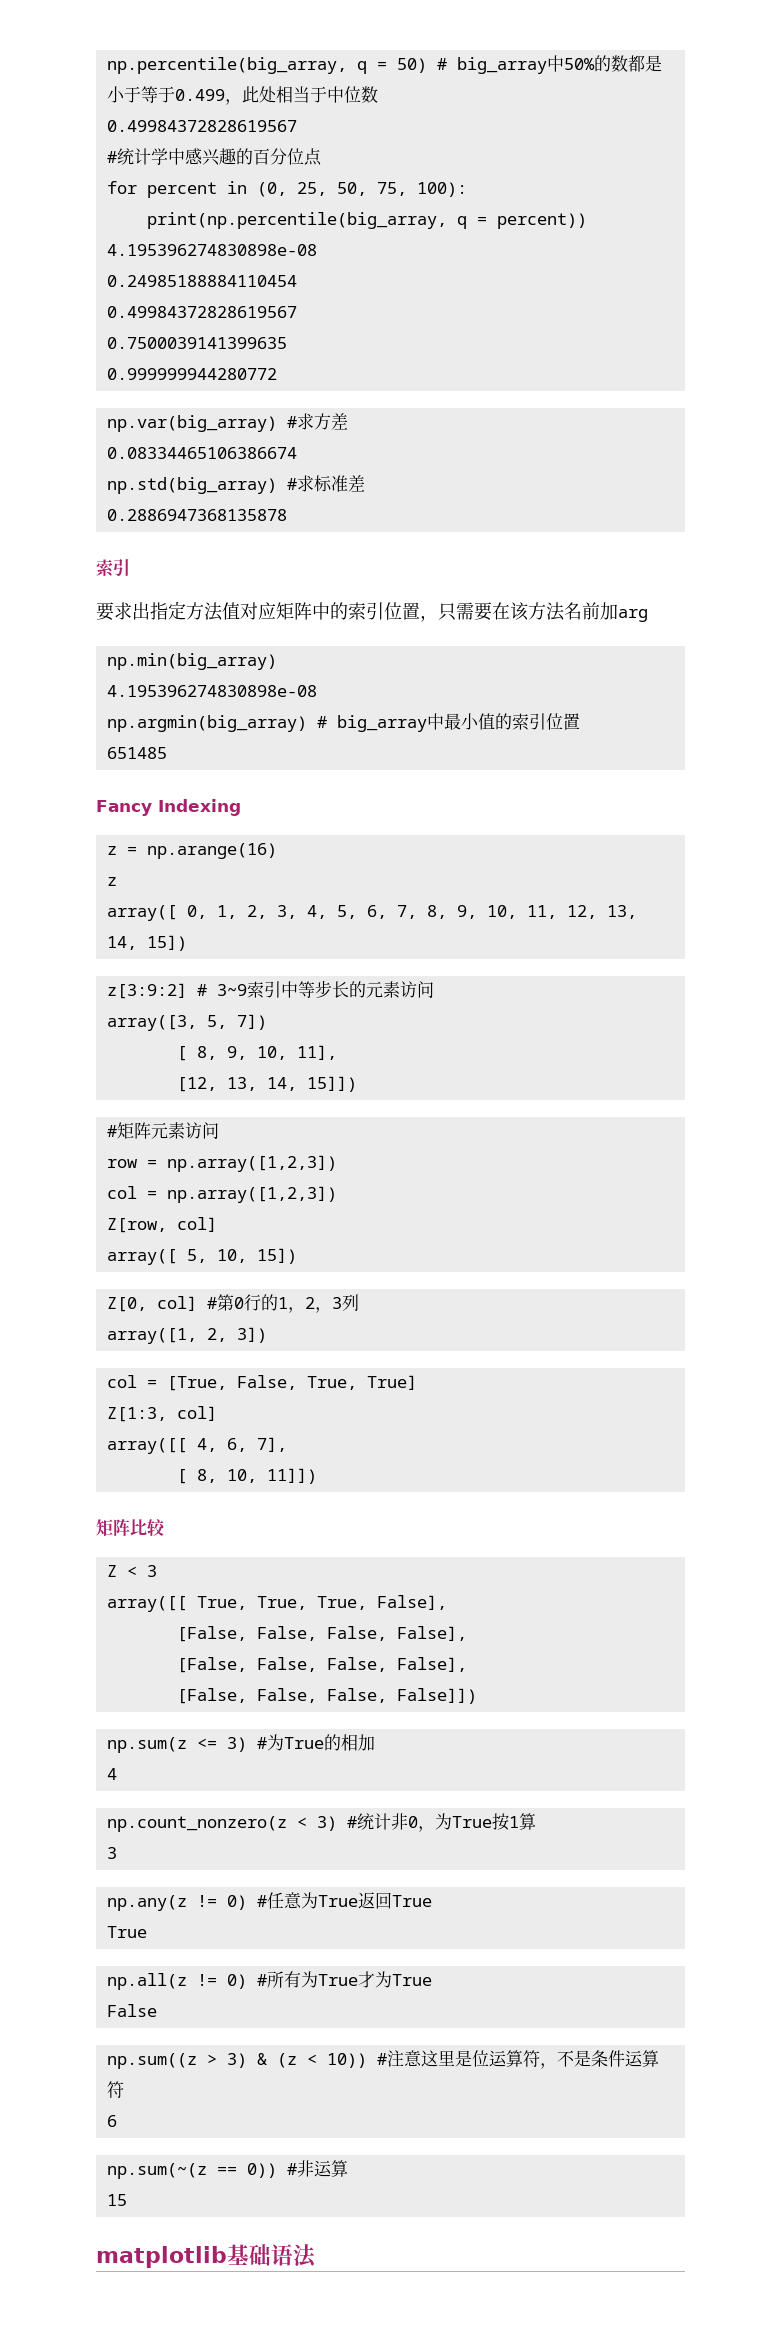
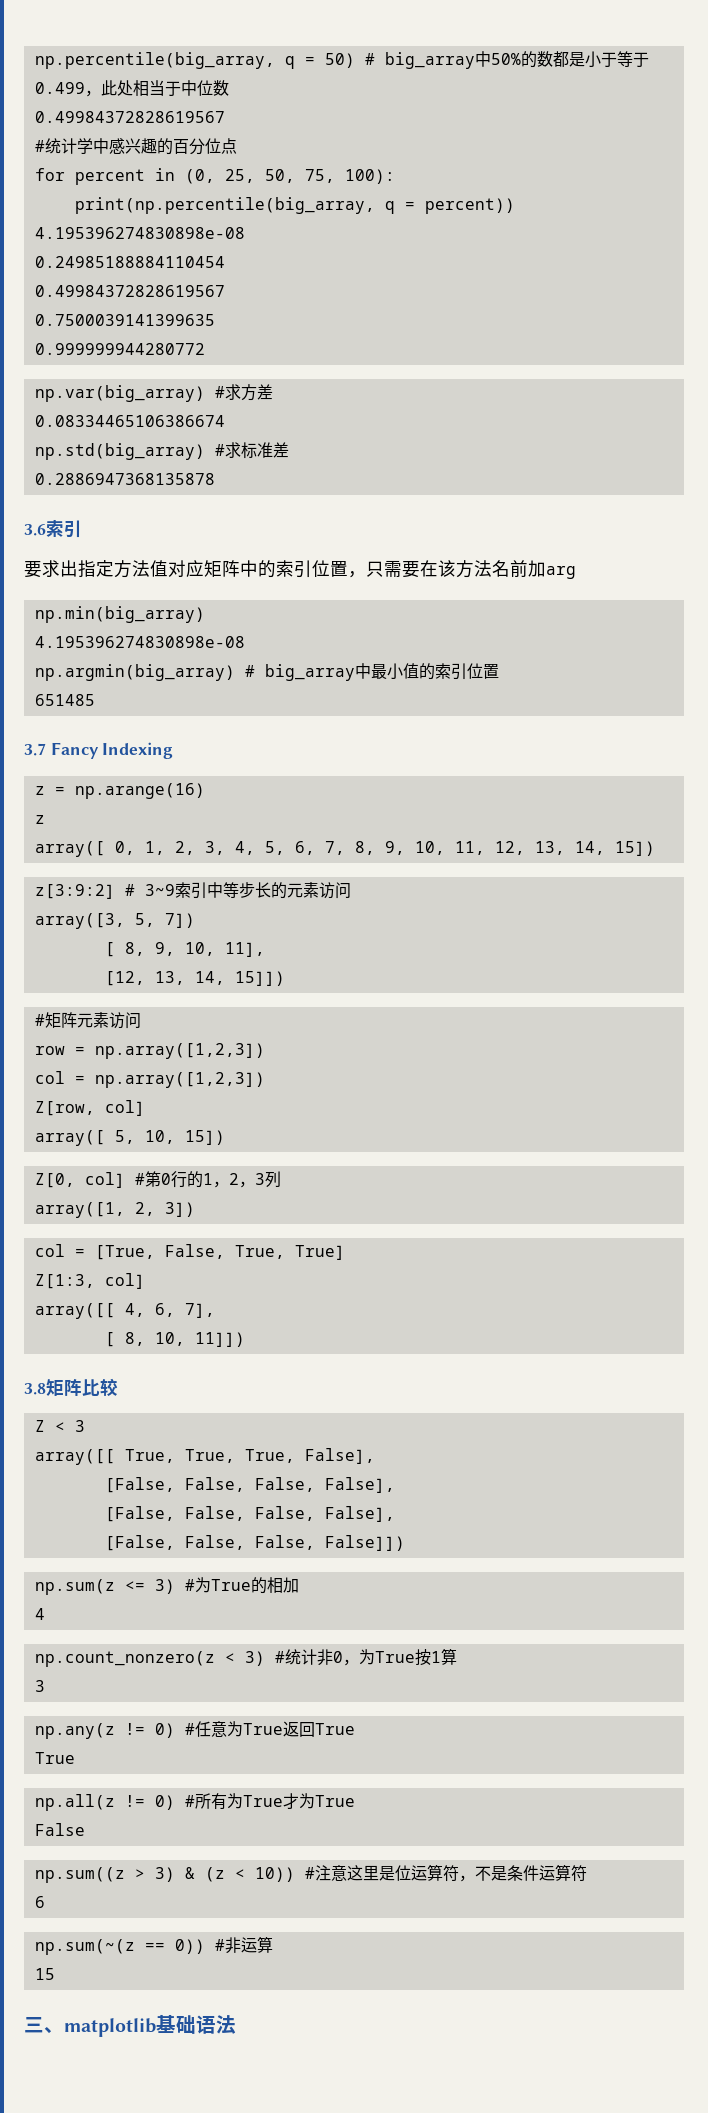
  0.2886947368135878
- 索引
+ 3.6索引
- Fancy Indexing
+ 3.7 Fancy Indexing
- 矩阵比较
+ 3.8矩阵比较
- matplotlib基础语法
+ 三、matplotlib基础语法

